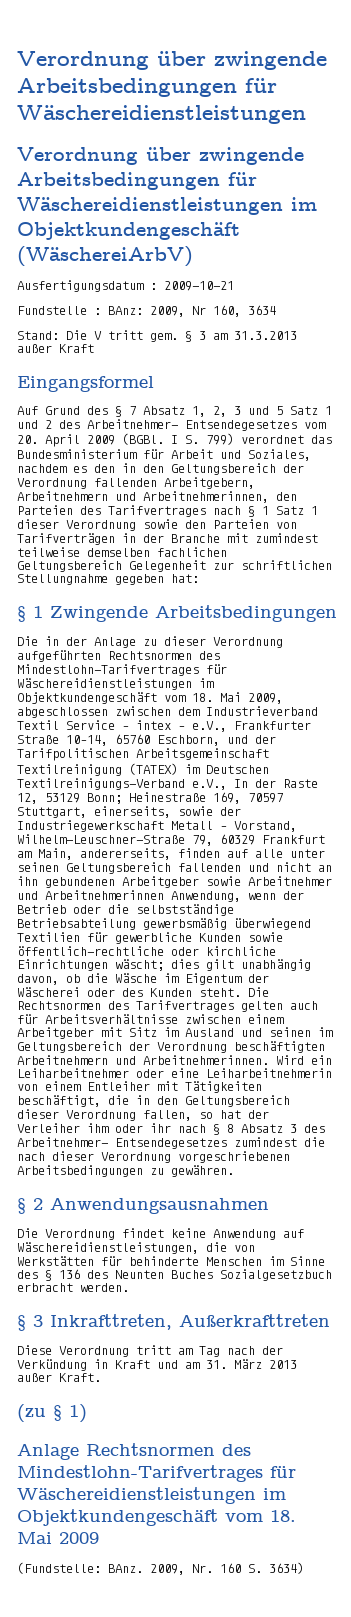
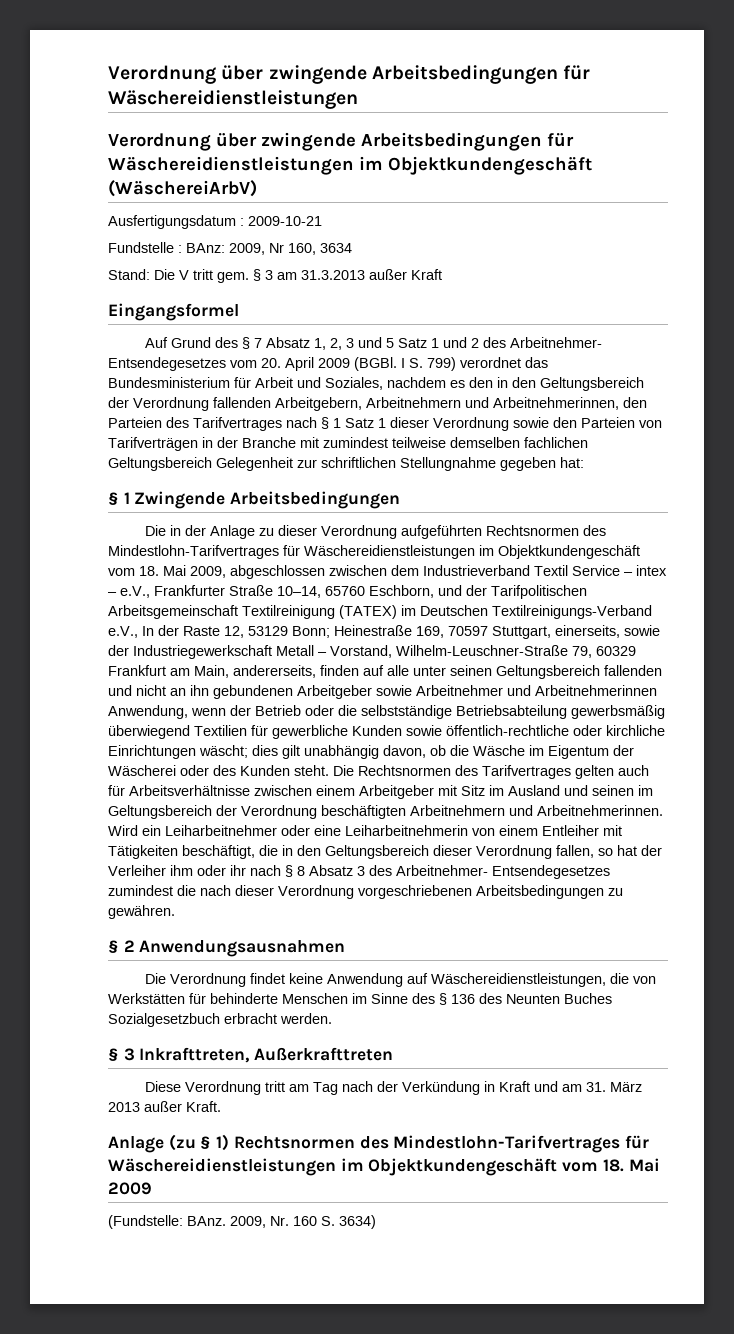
- (zu § 1)
- Anlage Rechtsnormen des Mindestlohn-Tarifvertrages für Wäschereidienstleistungen im Objektkundengeschäft vom 18. Mai 2009
+ Anlage (zu § 1) Rechtsnormen des Mindestlohn-Tarifvertrages für Wäschereidienstleistungen im Objektkundengeschäft vom 18. Mai 2009

